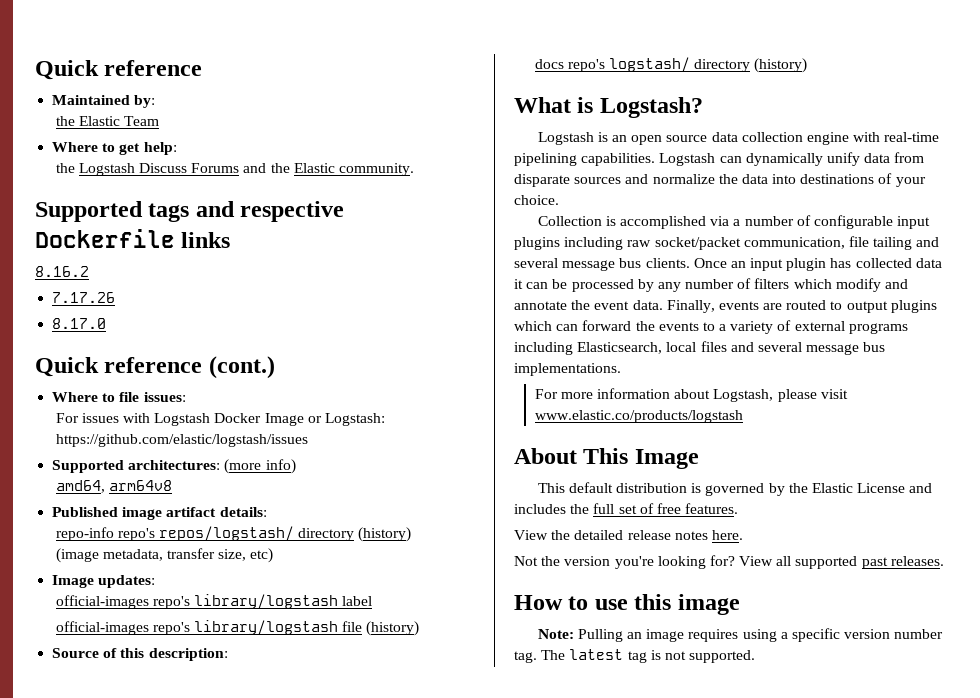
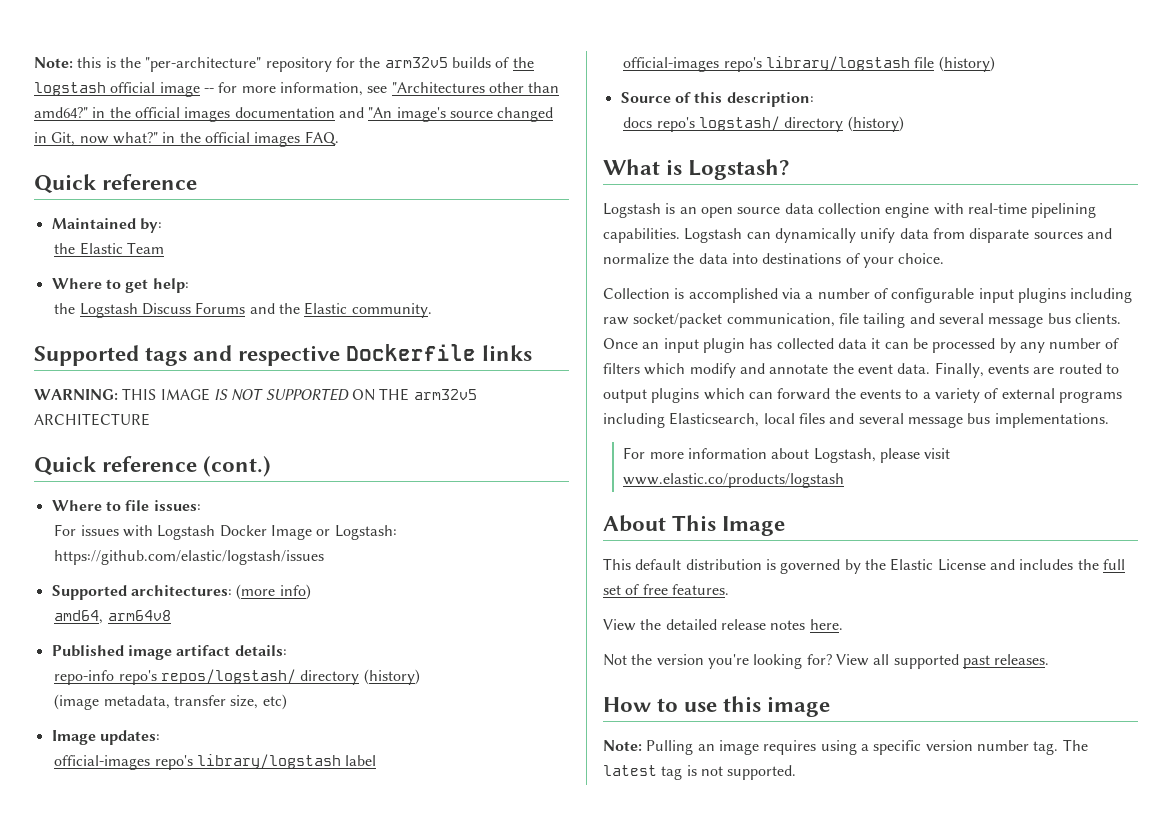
+ Note: this is the "per-architecture" repository for the arm32v5 builds of the logstash official image -- for more information, see "Architectures other than amd64?" in the official images documentation and "An image's source changed in Git, now what?" in the official images FAQ.
- 8.16.2
- 7.17.26
- 8.17.0
+ WARNING: THIS IMAGE IS NOT SUPPORTED ON THE arm32v5 ARCHITECTURE

